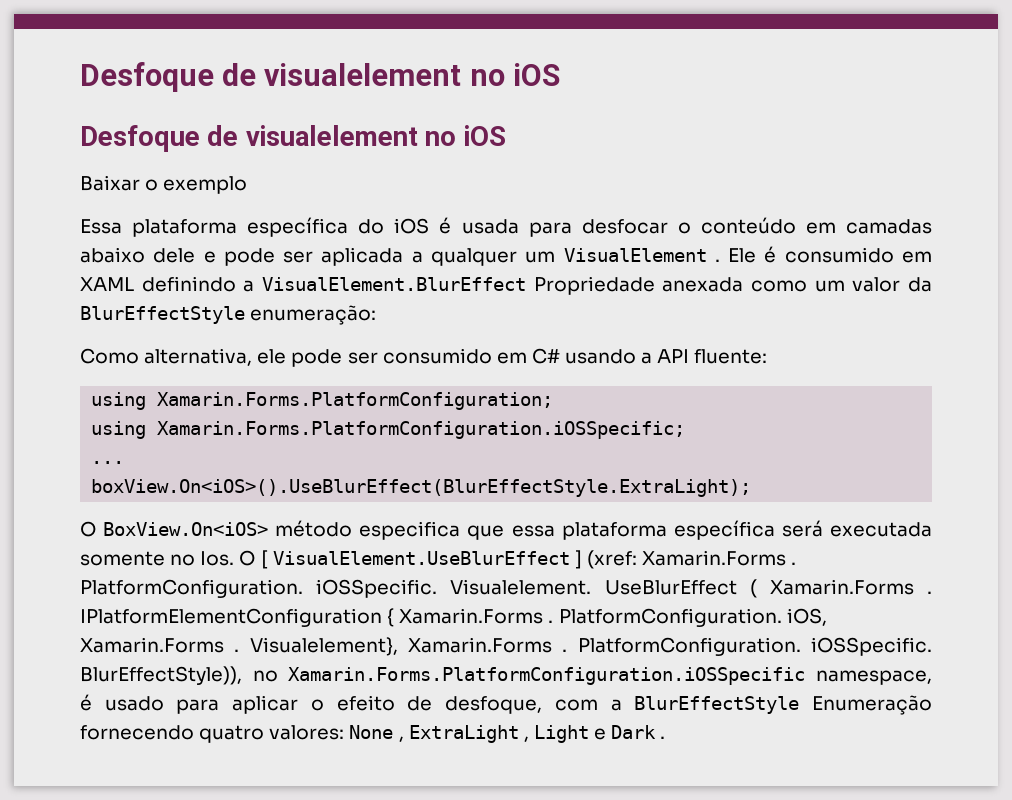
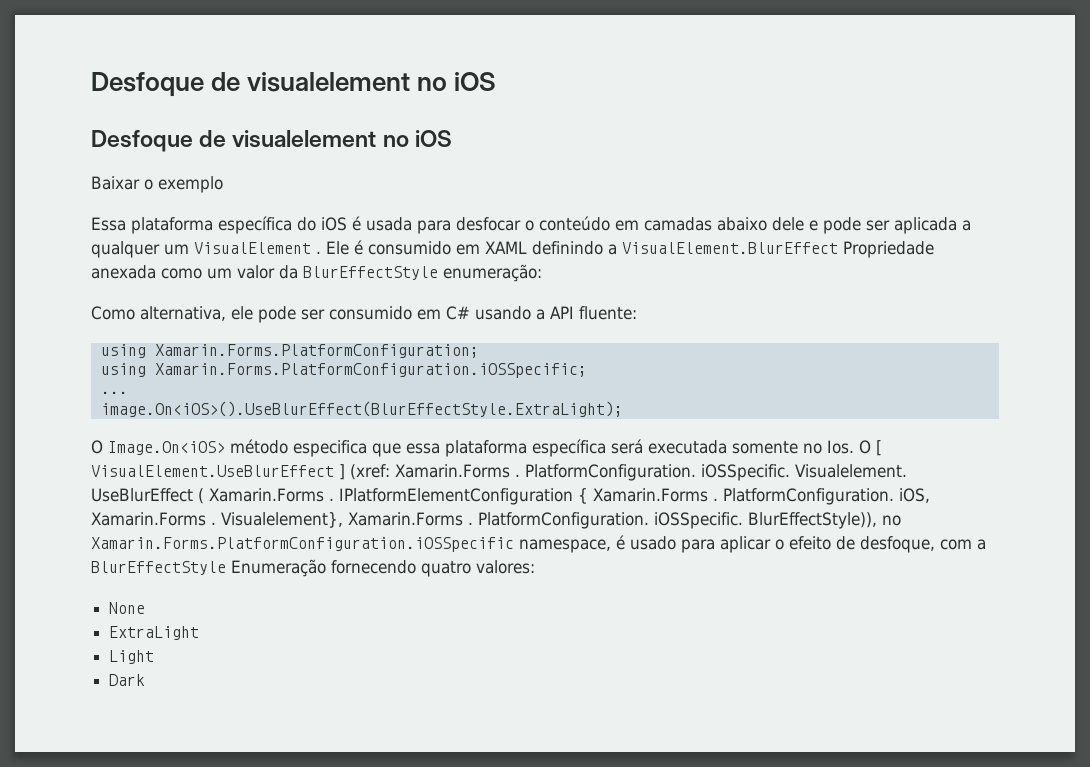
- boxView.On<iOS>().UseBlurEffect(BlurEffectStyle.ExtraLight);
- O BoxView.On<iOS> método especifica que essa plataforma específica será executada somente no Ios. O [ VisualElement.UseBlurEffect ] (xref: Xamarin.Forms .
+ image.On<iOS>().UseBlurEffect(BlurEffectStyle.ExtraLight);
+ O Image.On<iOS> método especifica que essa plataforma específica será executada somente no Ios. O [ VisualElement.UseBlurEffect ] (xref: Xamarin.Forms .
- BlurEffectStyle)), no Xamarin.Forms.PlatformConfiguration.iOSSpecific namespace, é usado para aplicar o efeito de desfoque, com a BlurEffectStyle Enumeração fornecendo quatro valores: None , ExtraLight , Light e Dark .
+ BlurEffectStyle)), no Xamarin.Forms.PlatformConfiguration.iOSSpecific namespace, é usado para aplicar o efeito de desfoque, com a BlurEffectStyle Enumeração fornecendo quatro valores:
+ None
+ ExtraLight
+ Light
+ Dark

